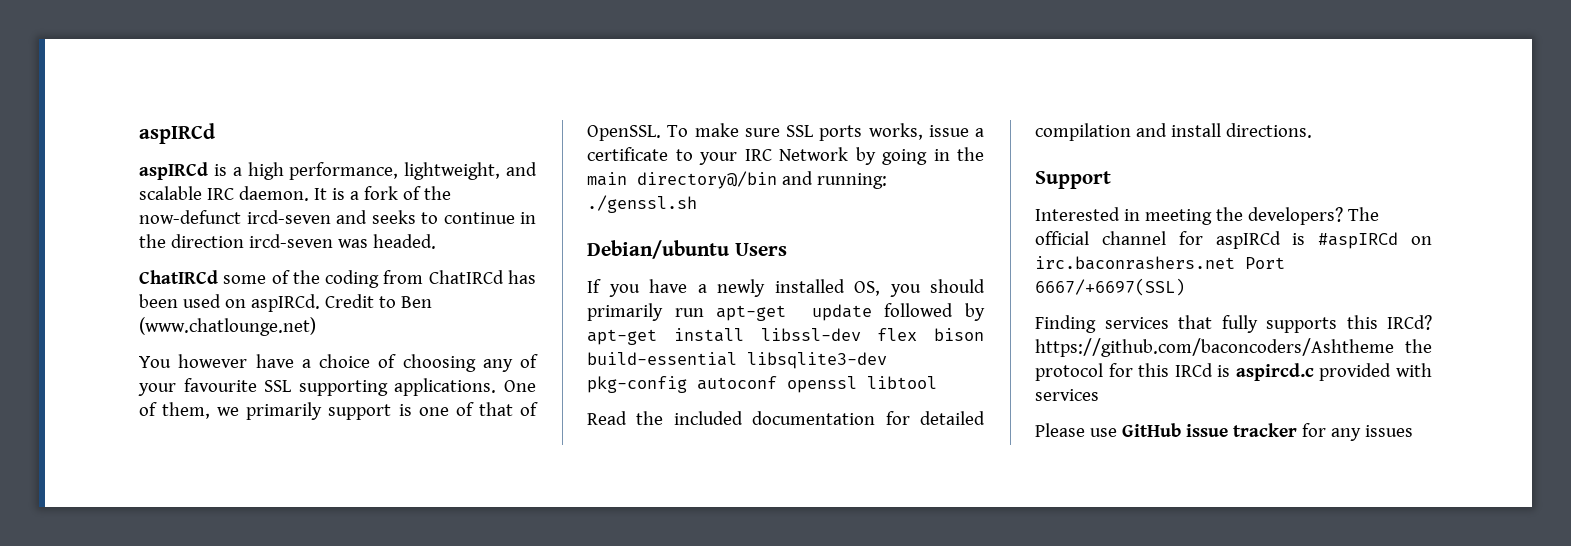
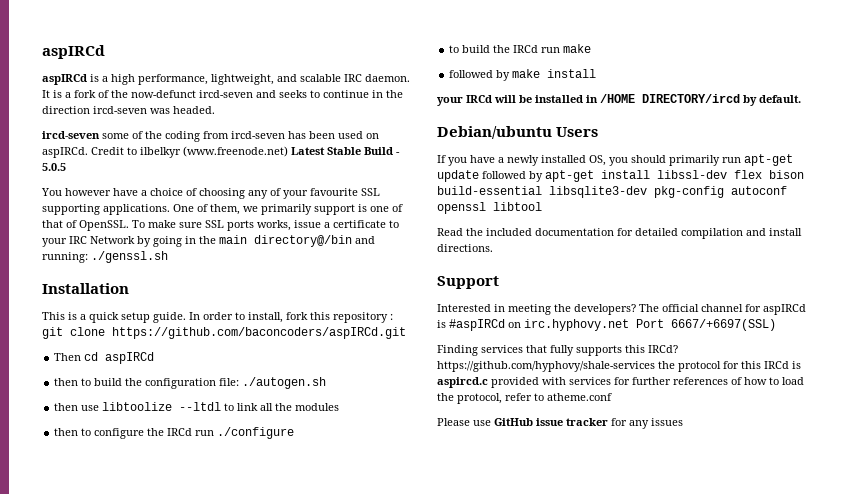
- ChatIRCd some of the coding from ChatIRCd has been used on aspIRCd.
+ ircd-seven some of the coding from ircd-seven has been used on aspIRCd.
- Credit to Ben (www.chatlounge.net)
+ Credit to ilbelkyr (www.freenode.net) Latest Stable Build - 5.0.5
+ Installation
+ This is a quick setup guide. In order to install, fork this repository : git clone https://github.com/baconcoders/aspIRCd.git
+ Then cd aspIRCd
+ then to build the configuration file: ./autogen.sh
+ then use libtoolize --ltdl to link all the modules
+ then to configure the IRCd run ./configure
+ to build the IRCd run make
+ followed by make install
+ your IRCd will be installed in /HOME DIRECTORY/ircd by default.
- The official channel for aspIRCd is #aspIRCd on irc.baconrashers.net Port 6667/+6697(SSL)
+ The official channel for aspIRCd is #aspIRCd on irc.hyphovy.net Port 6667/+6697(SSL)
- Finding services that fully supports this IRCd? https://github.com/baconcoders/Ashtheme the protocol for this IRCd is aspircd.c provided with services
+ Finding services that fully supports this IRCd? https://github.com/hyphovy/shale-services the protocol for this IRCd is aspircd.c provided with services for further references of how to load the protocol, refer to atheme.conf

